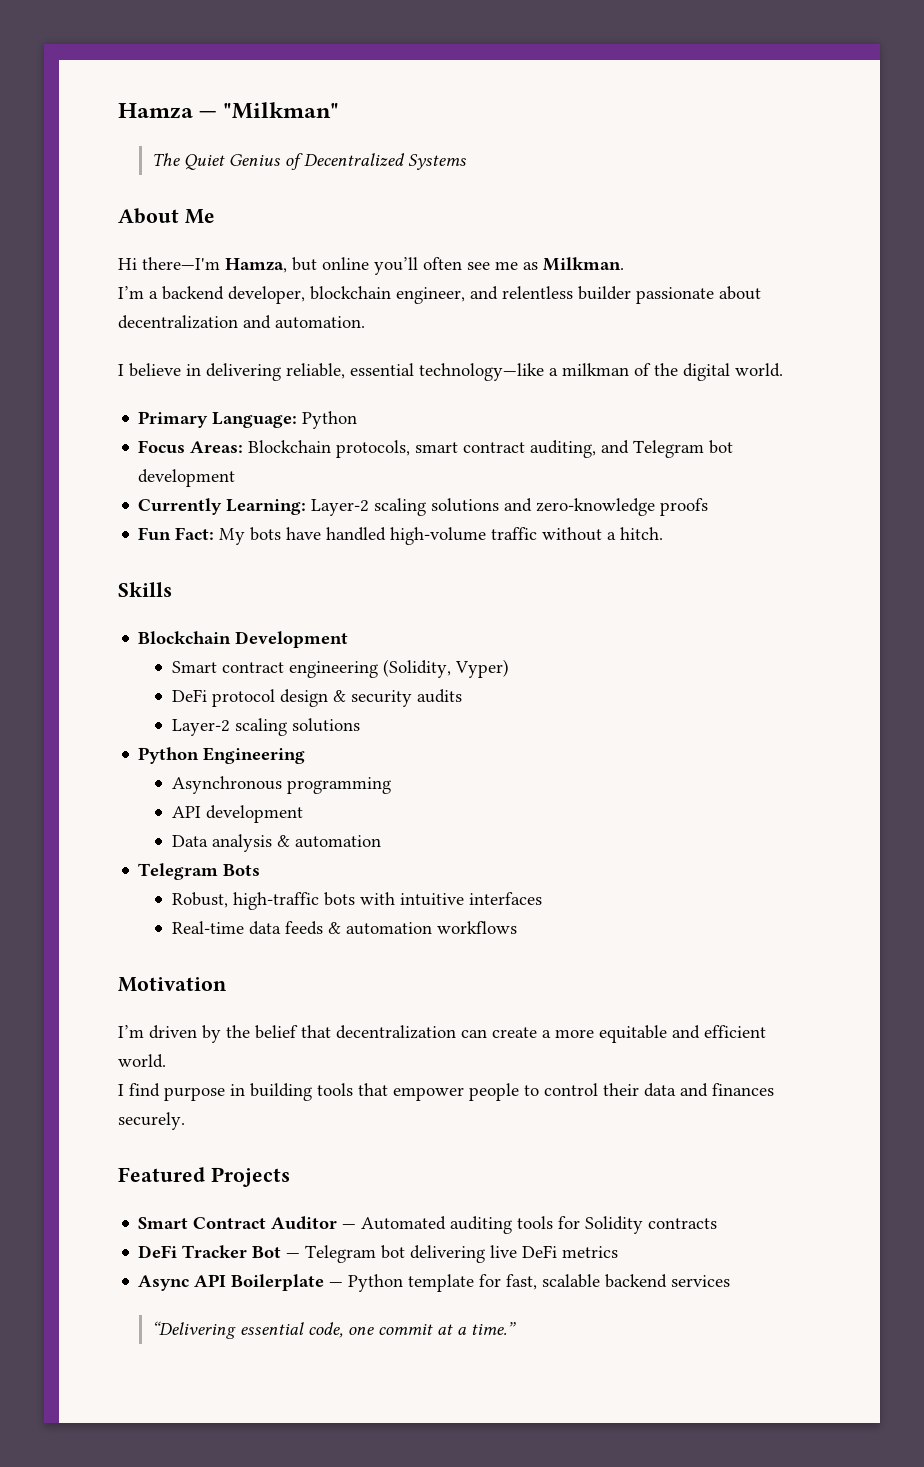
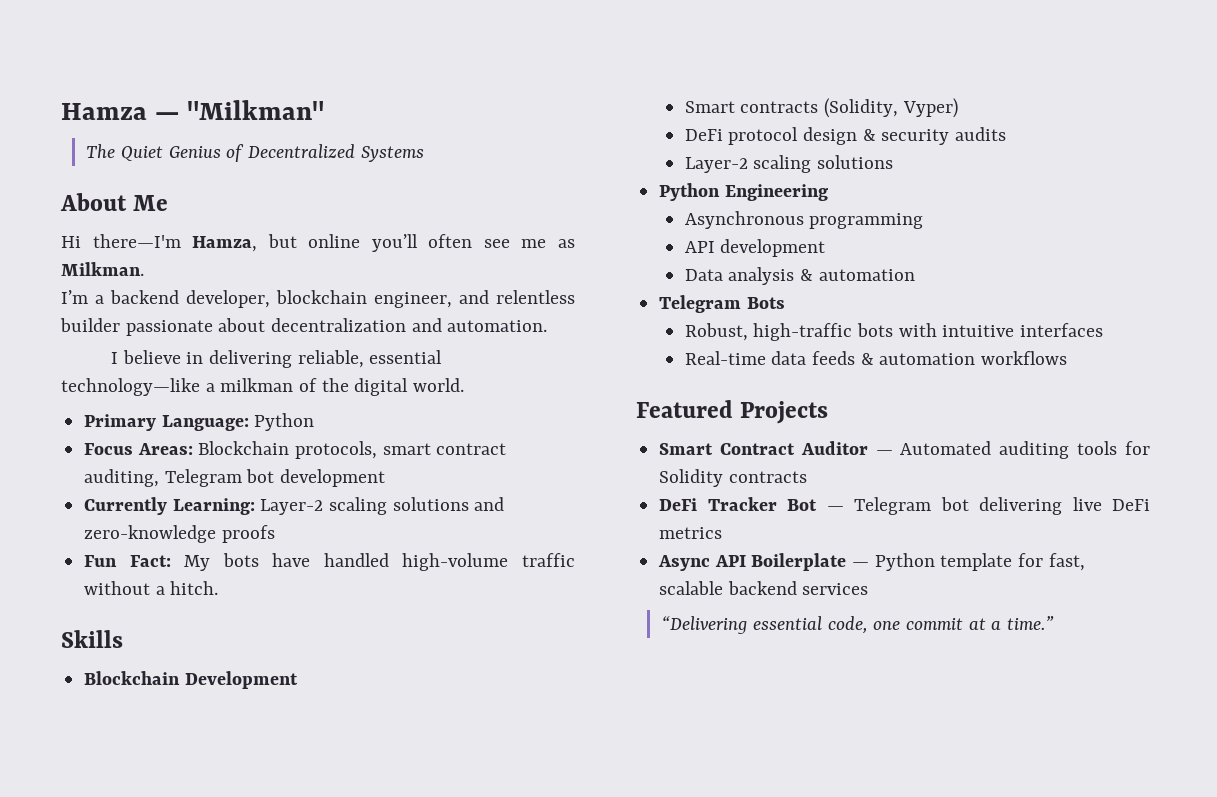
- Focus Areas: Blockchain protocols, smart contract auditing, and Telegram bot development
+ Focus Areas: Blockchain protocols, smart contract auditing, Telegram bot development
- Smart contract engineering (Solidity, Vyper)
+ Smart contracts (Solidity, Vyper)
- Motivation
- I’m driven by the belief that decentralization can create a more equitable and efficient world.
- I find purpose in building tools that empower people to control their data and finances securely.

